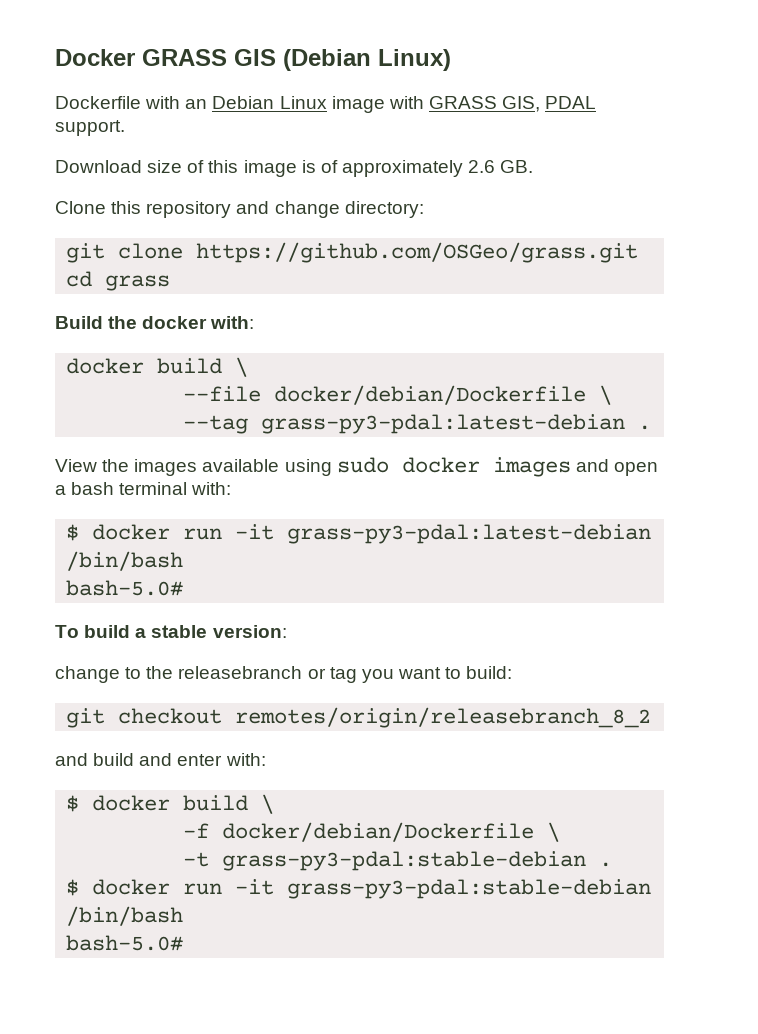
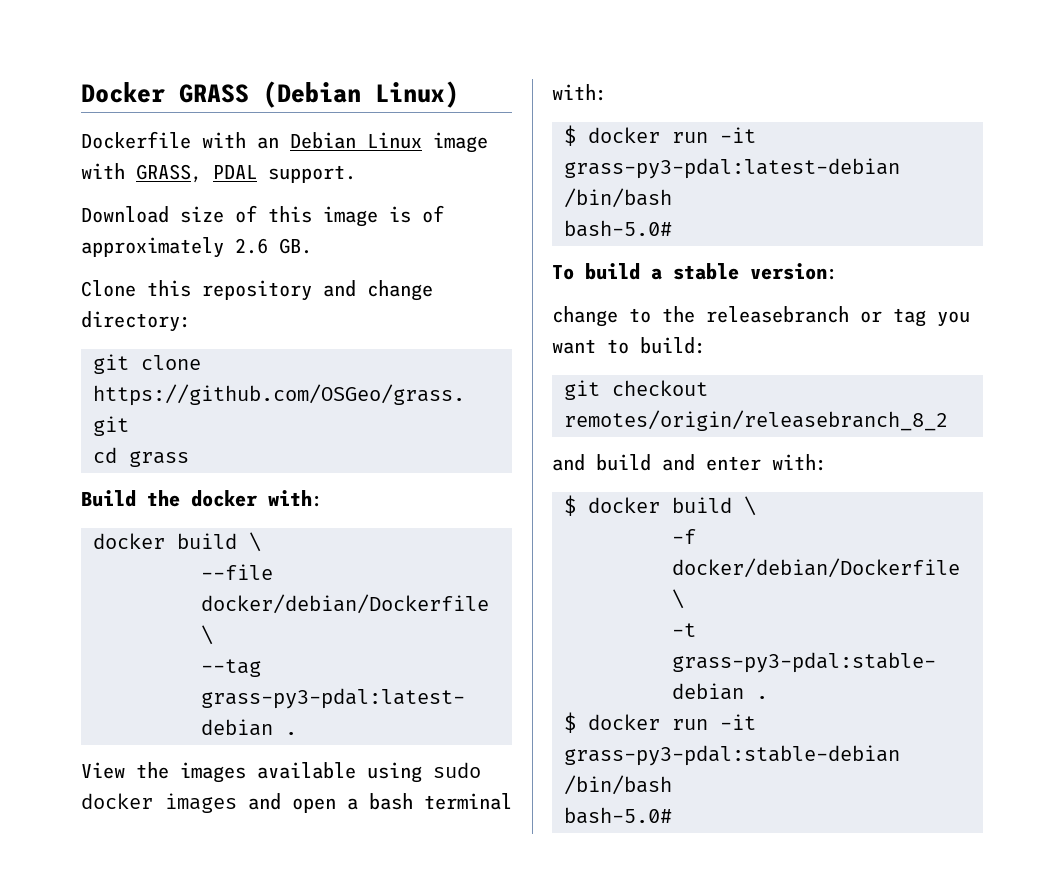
- Docker GRASS GIS (Debian Linux)
+ Docker GRASS (Debian Linux)
- Dockerfile with an Debian Linux image with GRASS GIS, PDAL support.
+ Dockerfile with an Debian Linux image with GRASS, PDAL support.

